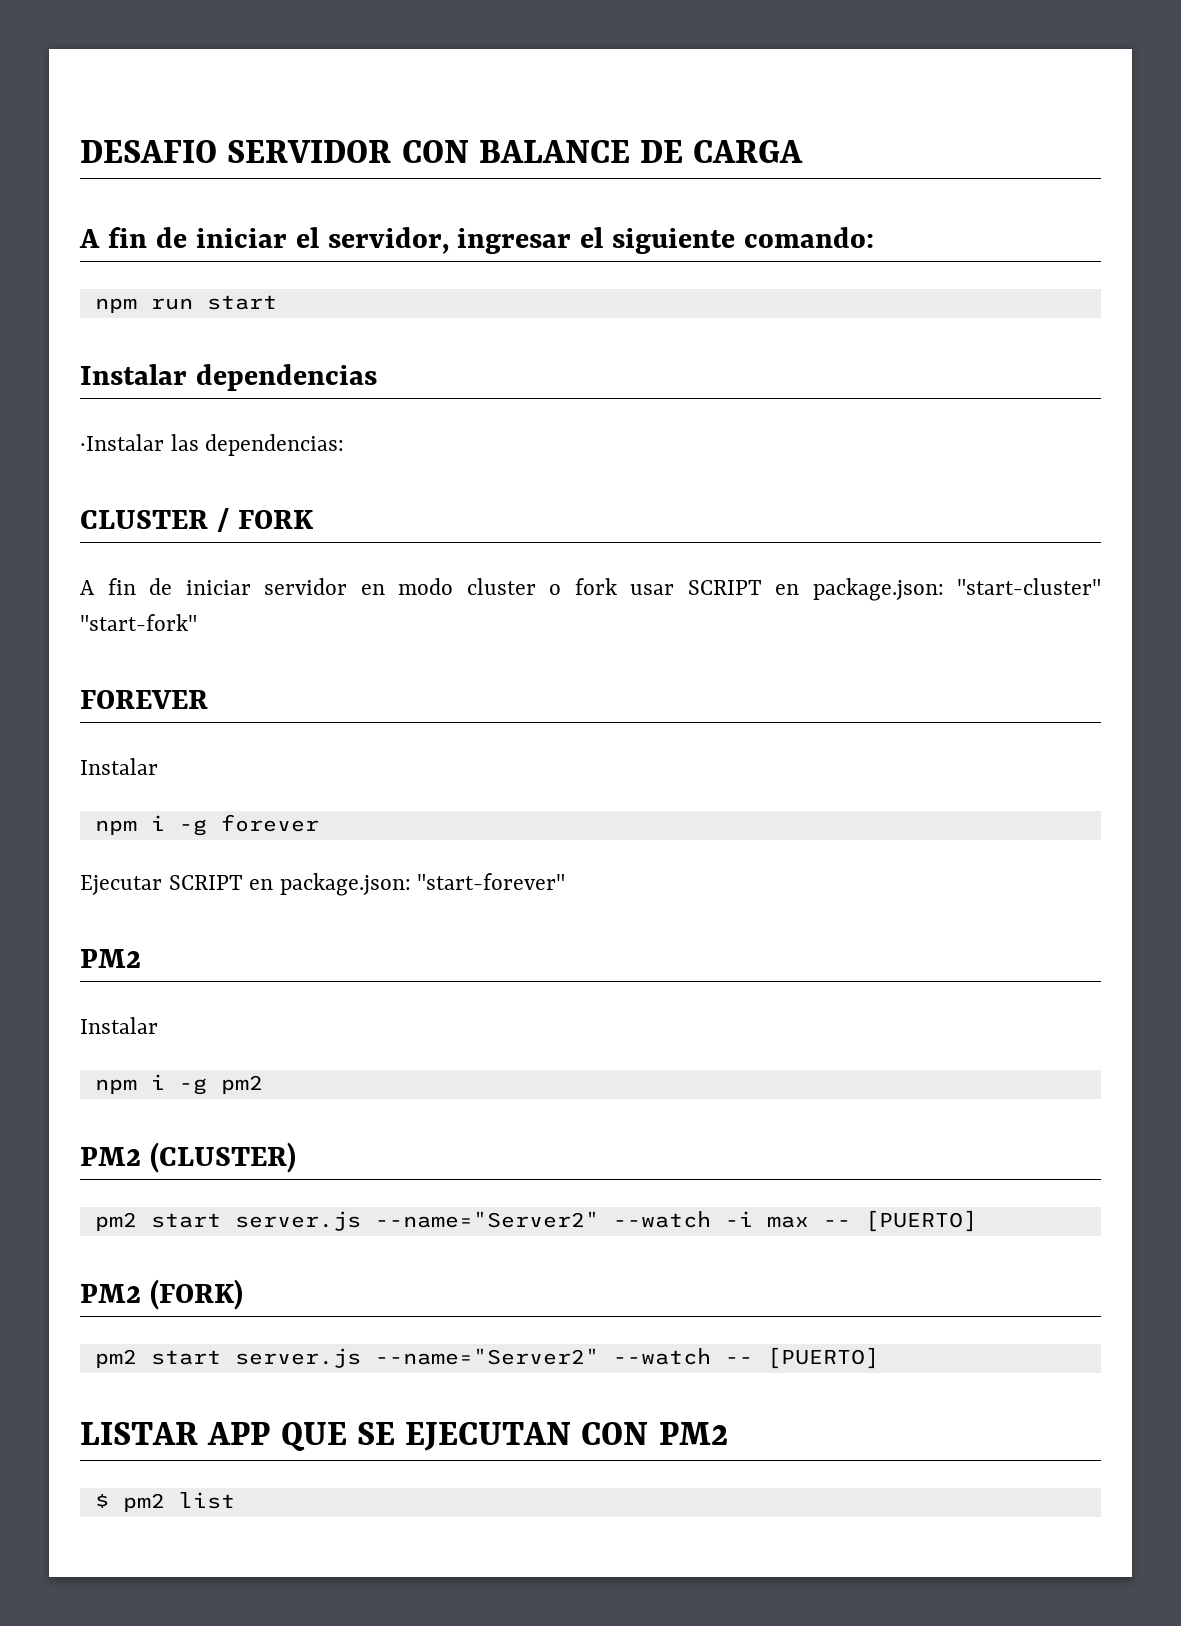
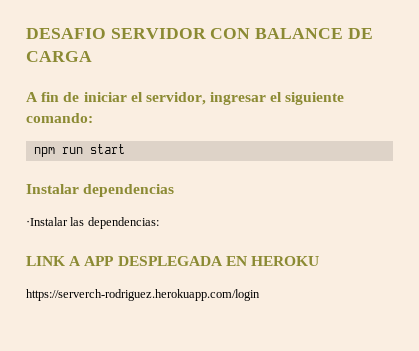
- CLUSTER / FORK
- A fin de iniciar servidor en modo cluster o fork usar SCRIPT en package.json: "start-cluster" "start-fork"
- FOREVER
- Instalar
- npm i -g forever
- Ejecutar SCRIPT en package.json: "start-forever"
- PM2
- Instalar
- npm i -g pm2
- PM2 (CLUSTER)
- pm2 start server.js --name="Server2" --watch -i max -- [PUERTO]
- PM2 (FORK)
- pm2 start server.js --name="Server2" --watch -- [PUERTO]
- LISTAR APP QUE SE EJECUTAN CON PM2
- $ pm2 list
+ LINK A APP DESPLEGADA EN HEROKU
+ https://serverch-rodriguez.herokuapp.com/login

